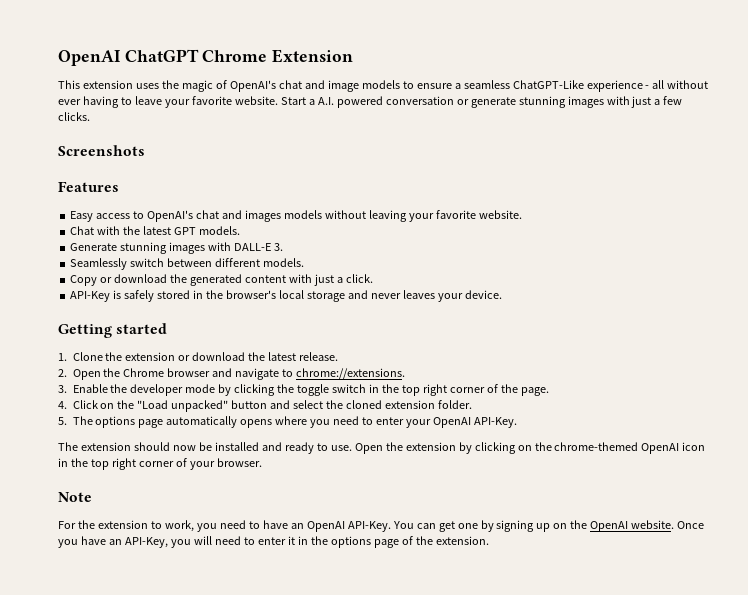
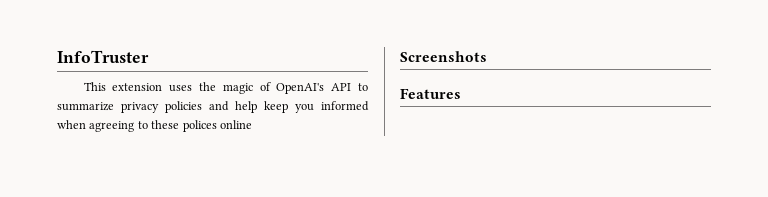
- OpenAI ChatGPT Chrome Extension
+ InfoTruster
- This extension uses the magic of OpenAI's chat and image models to ensure a seamless ChatGPT-Like experience - all without ever having to leave your favorite website. Start a A.I. powered conversation or generate stunning images with just a few clicks.
+ This extension uses the magic of OpenAI's API to summarize privacy policies and help keep you informed when agreeing to these polices online
  Screenshots
  Features
- Easy access to OpenAI's chat and images models without leaving your favorite website.
- Chat with the latest GPT models.
- Generate stunning images with DALL-E 3.
- Seamlessly switch between different models.
- Copy or download the generated content with just a click.
- API-Key is safely stored in the browser's local storage and never leaves your device.
- Getting started
- 1. Clone the extension or download the latest release.
- 2. Open the Chrome browser and navigate to chrome://extensions.
- 3. Enable the developer mode by clicking the toggle switch in the top right corner of the page.
- 4. Click on the "Load unpacked" button and select the cloned extension folder.
- 5. The options page automatically opens where you need to enter your OpenAI API-Key.
- The extension should now be installed and ready to use. Open the extension by clicking on the chrome-themed OpenAI icon in the top right corner of your browser.
- Note
- For the extension to work, you need to have an OpenAI API-Key. You can get one by signing up on the OpenAI website. Once you have an API-Key, you will need to enter it in the options page of the extension.

